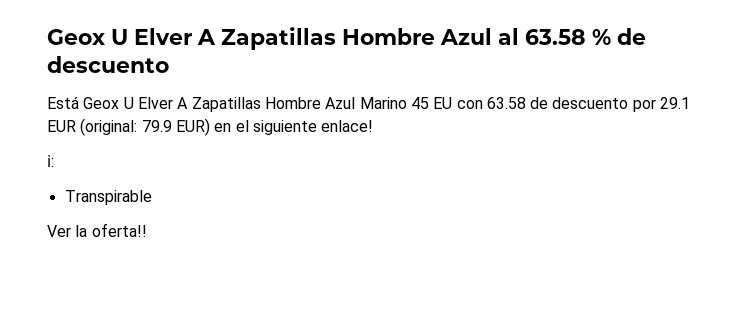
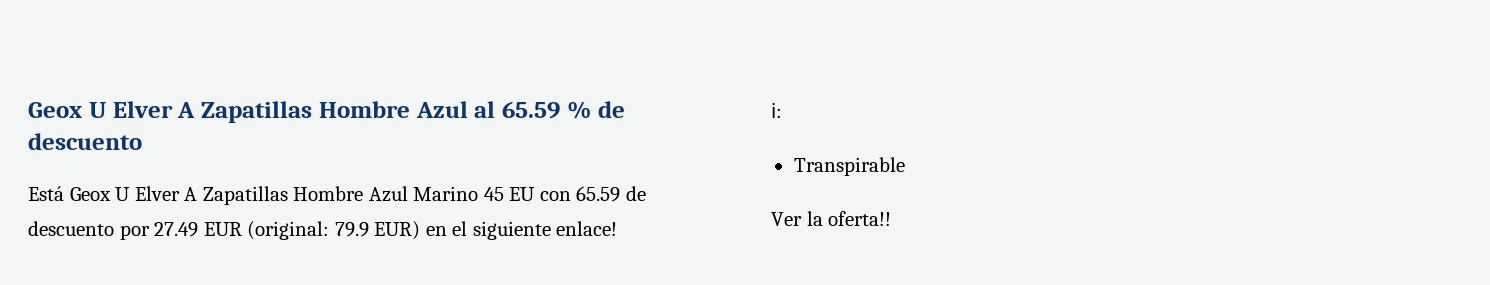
- Geox U Elver A Zapatillas Hombre Azul al 63.58 % de descuento
+ Geox U Elver A Zapatillas Hombre Azul al 65.59 % de descuento
- Está Geox U Elver A Zapatillas Hombre Azul Marino 45 EU con 63.58 de descuento por 29.1 EUR (original: 79.9 EUR) en el siguiente enlace!
+ Está Geox U Elver A Zapatillas Hombre Azul Marino 45 EU con 65.59 de descuento por 27.49 EUR (original: 79.9 EUR) en el siguiente enlace!

